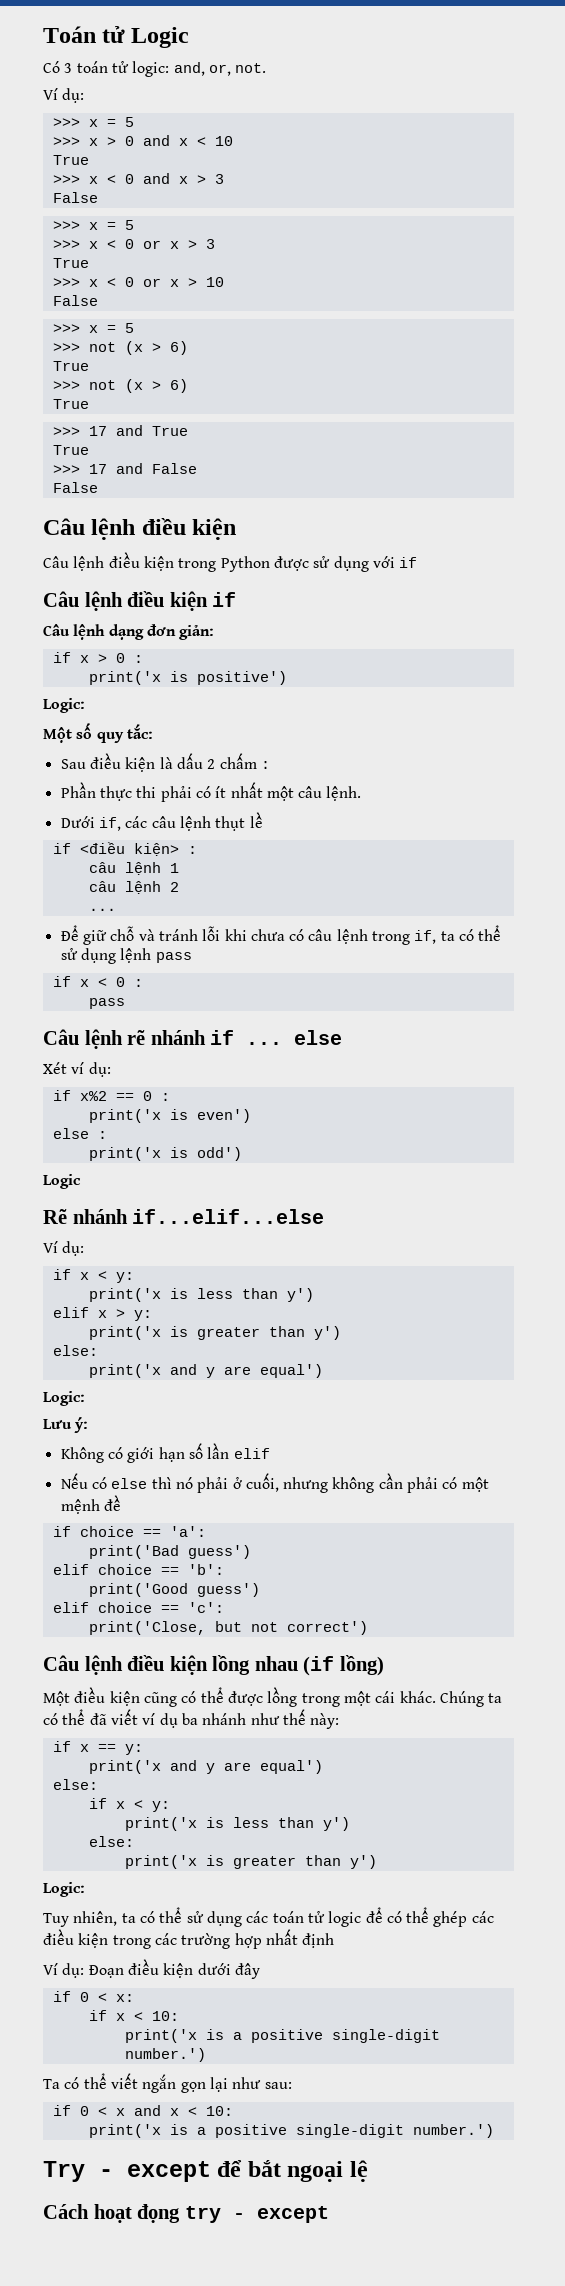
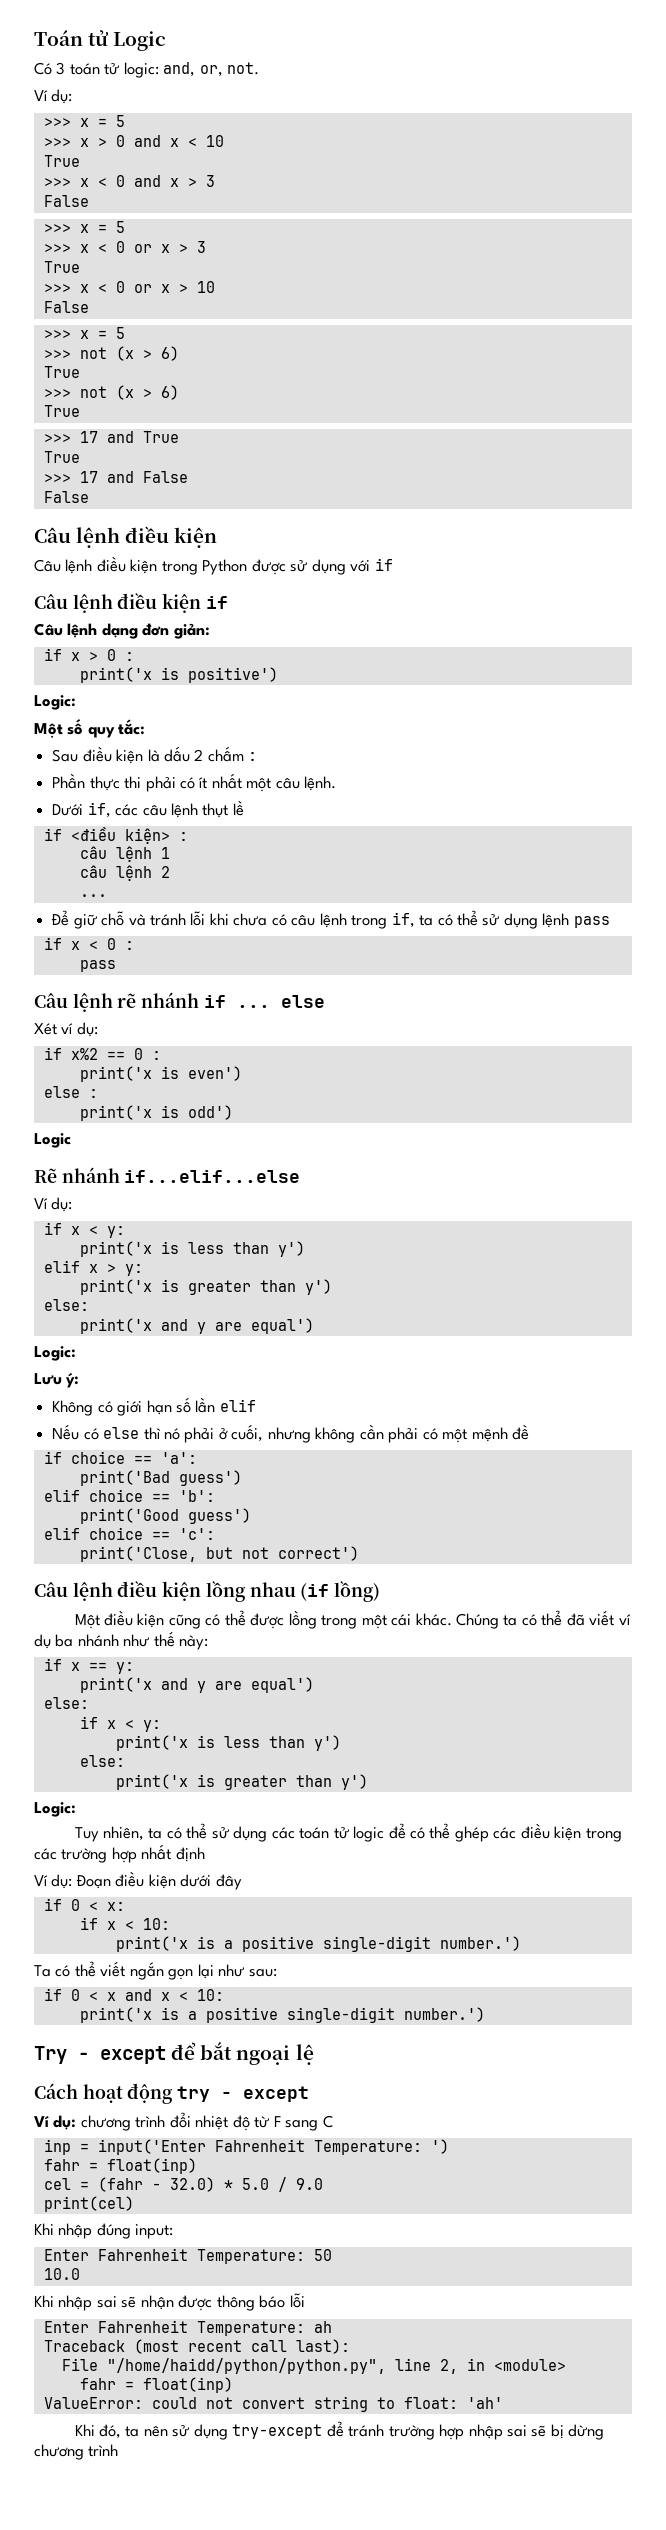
- Cách hoạt đọng try - except
+ Cách hoạt động try - except
+ Ví dụ: chương trình đổi nhiệt độ từ F sang C
+ inp = input('Enter Fahrenheit Temperature: ')
+ fahr = float(inp)
+ cel = (fahr - 32.0) * 5.0 / 9.0
+ print(cel)
+ Khi nhập đúng input:
+ Enter Fahrenheit Temperature: 50
+ 10.0
+ Khi nhập sai sẽ nhận được thông báo lỗi
+ Enter Fahrenheit Temperature: ah
+ Traceback (most recent call last):
+ File "/home/haidd/python/python.py", line 2, in <module>
+ fahr = float(inp)
+ ValueError: could not convert string to float: 'ah'
+ Khi đó, ta nên sử dụng try-except để tránh trường hợp nhập sai sẽ bị dừng chương trình

